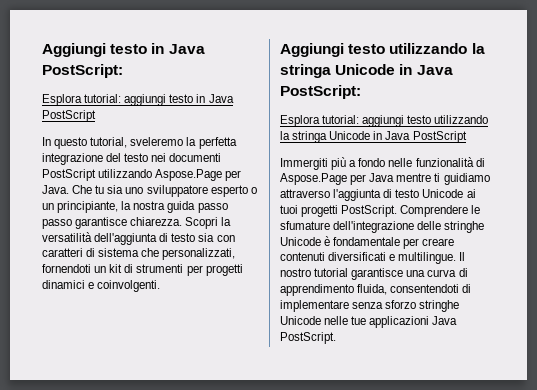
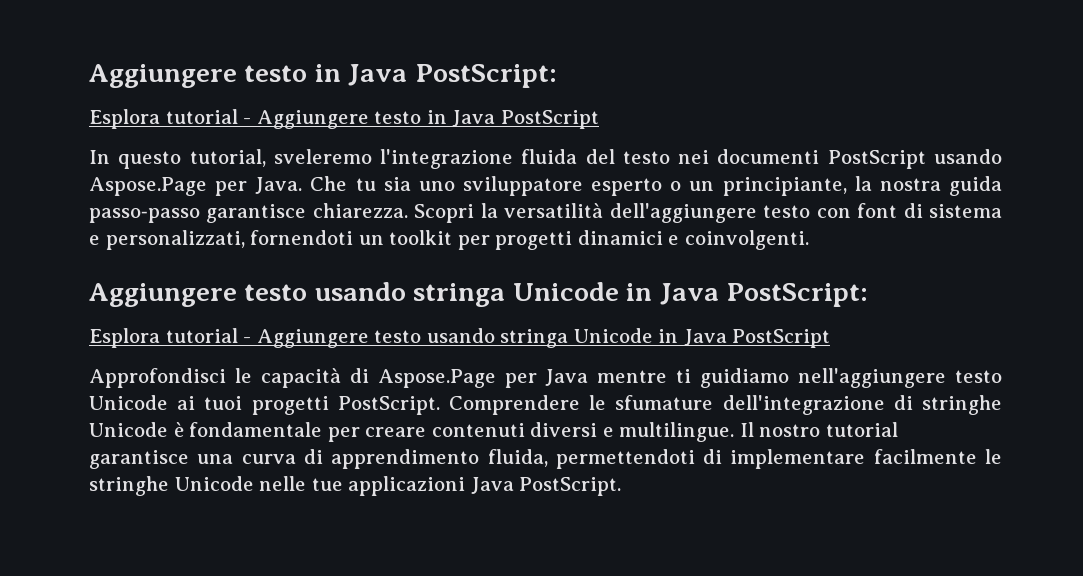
- Aggiungi testo in Java PostScript:
+ Aggiungere testo in Java PostScript:
- Esplora tutorial: aggiungi testo in Java PostScript
+ Esplora tutorial - Aggiungere testo in Java PostScript
- In questo tutorial, sveleremo la perfetta integrazione del testo nei documenti PostScript utilizzando Aspose.Page per Java.
+ In questo tutorial, sveleremo l'integrazione fluida del testo nei documenti PostScript usando Aspose.Page per Java.
- Che tu sia uno sviluppatore esperto o un principiante, la nostra guida passo passo garantisce chiarezza.
+ Che tu sia uno sviluppatore esperto o un principiante, la nostra guida passo‑passo garantisce chiarezza.
- Scopri la versatilità dell'aggiunta di testo sia con caratteri di sistema che personalizzati, fornendoti un kit di strumenti per progetti dinamici e coinvolgenti.
+ Scopri la versatilità dell'aggiungere testo con font di sistema e personalizzati, fornendoti un toolkit per progetti dinamici e coinvolgenti.
- Aggiungi testo utilizzando la stringa Unicode in Java PostScript:
+ Aggiungere testo usando stringa Unicode in Java PostScript:
- Esplora tutorial: aggiungi testo utilizzando la stringa Unicode in Java PostScript
+ Esplora tutorial - Aggiungere testo usando stringa Unicode in Java PostScript
- Immergiti più a fondo nelle funzionalità di Aspose.Page per Java mentre ti guidiamo attraverso l'aggiunta di testo Unicode ai tuoi progetti PostScript.
+ Approfondisci le capacità di Aspose.Page per Java mentre ti guidiamo nell'aggiungere testo Unicode ai tuoi progetti PostScript.
- Comprendere le sfumature dell'integrazione delle stringhe Unicode è fondamentale per creare contenuti diversificati e multilingue.
+ Comprendere le sfumature dell'integrazione di stringhe Unicode è fondamentale per creare contenuti diversi e multilingue.
- Il nostro tutorial garantisce una curva di apprendimento fluida, consentendoti di implementare senza sforzo stringhe Unicode nelle tue applicazioni Java PostScript.
+ Il nostro tutorial garantisce una curva di apprendimento fluida, permettendoti di implementare facilmente le stringhe Unicode nelle tue applicazioni Java PostScript.

